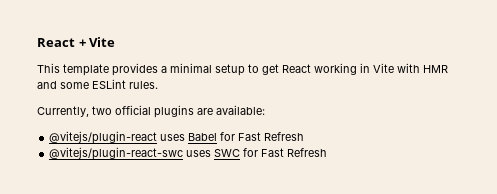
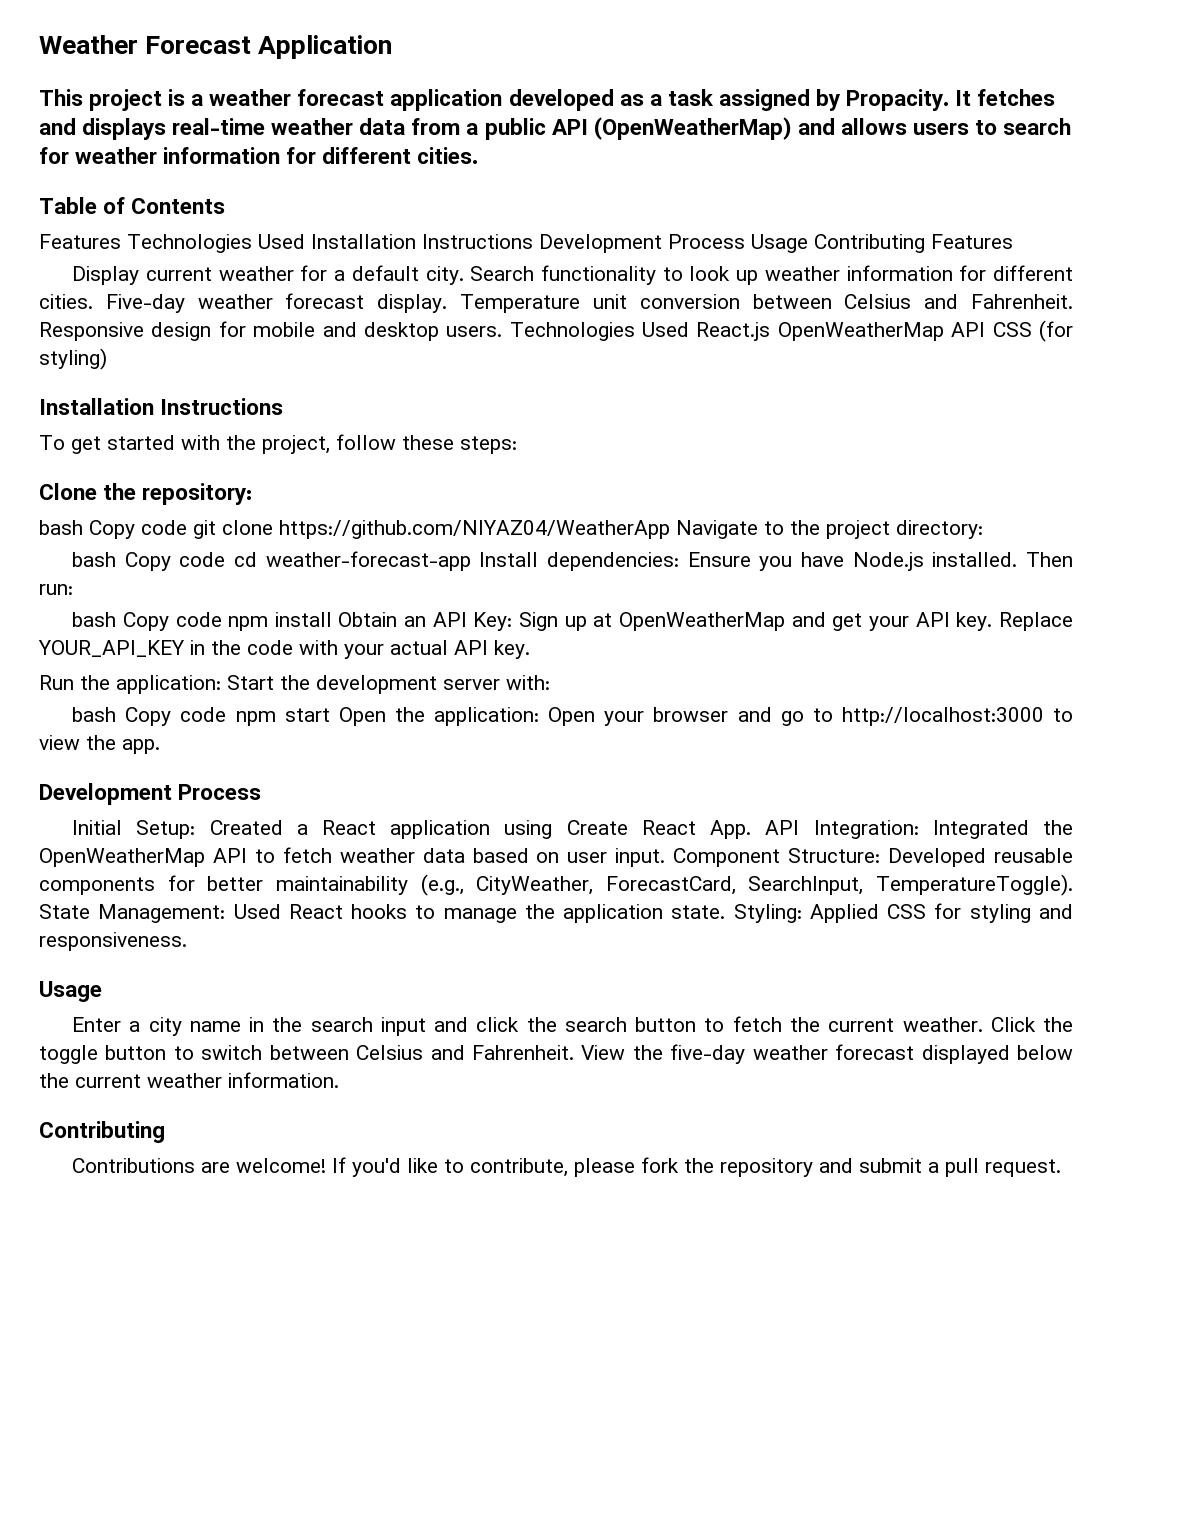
- React + Vite
- This template provides a minimal setup to get React working in Vite with HMR and some ESLint rules.
- Currently, two official plugins are available:
- @vitejs/plugin-react uses Babel for Fast Refresh
- @vitejs/plugin-react-swc uses SWC for Fast Refresh
+ Weather Forecast Application
+ This project is a weather forecast application developed as a task assigned by Propacity. It fetches and displays real-time weather data from a public API (OpenWeatherMap) and allows users to search for weather information for different cities.
+ Table of Contents
+ Features Technologies Used Installation Instructions Development Process Usage Contributing Features
+ Display current weather for a default city. Search functionality to look up weather information for different cities. Five-day weather forecast display. Temperature unit conversion between Celsius and Fahrenheit. Responsive design for mobile and desktop users. Technologies Used React.js OpenWeatherMap API CSS (for styling)
+ Installation Instructions
+ To get started with the project, follow these steps:
+ Clone the repository:
+ bash Copy code git clone https://github.com/NIYAZ04/WeatherApp Navigate to the project directory:
+ bash Copy code cd weather-forecast-app Install dependencies: Ensure you have Node.js installed. Then run:
+ bash Copy code npm install Obtain an API Key: Sign up at OpenWeatherMap and get your API key. Replace YOUR_API_KEY in the code with your actual API key.
+ Run the application: Start the development server with:
+ bash Copy code npm start Open the application: Open your browser and go to http://localhost:3000 to view the app.
+ Development Process
+ Initial Setup: Created a React application using Create React App. API Integration: Integrated the OpenWeatherMap API to fetch weather data based on user input. Component Structure: Developed reusable components for better maintainability (e.g., CityWeather, ForecastCard, SearchInput, TemperatureToggle). State Management: Used React hooks to manage the application state. Styling: Applied CSS for styling and responsiveness.
+ Usage
+ Enter a city name in the search input and click the search button to fetch the current weather. Click the toggle button to switch between Celsius and Fahrenheit. View the five-day weather forecast displayed below the current weather information.
+ Contributing
+ Contributions are welcome! If you'd like to contribute, please fork the repository and submit a pull request.

